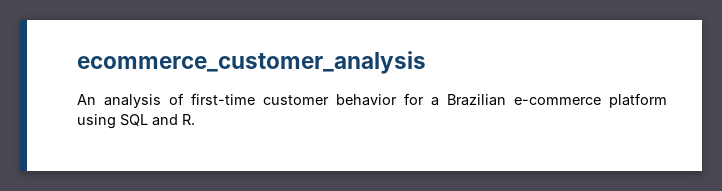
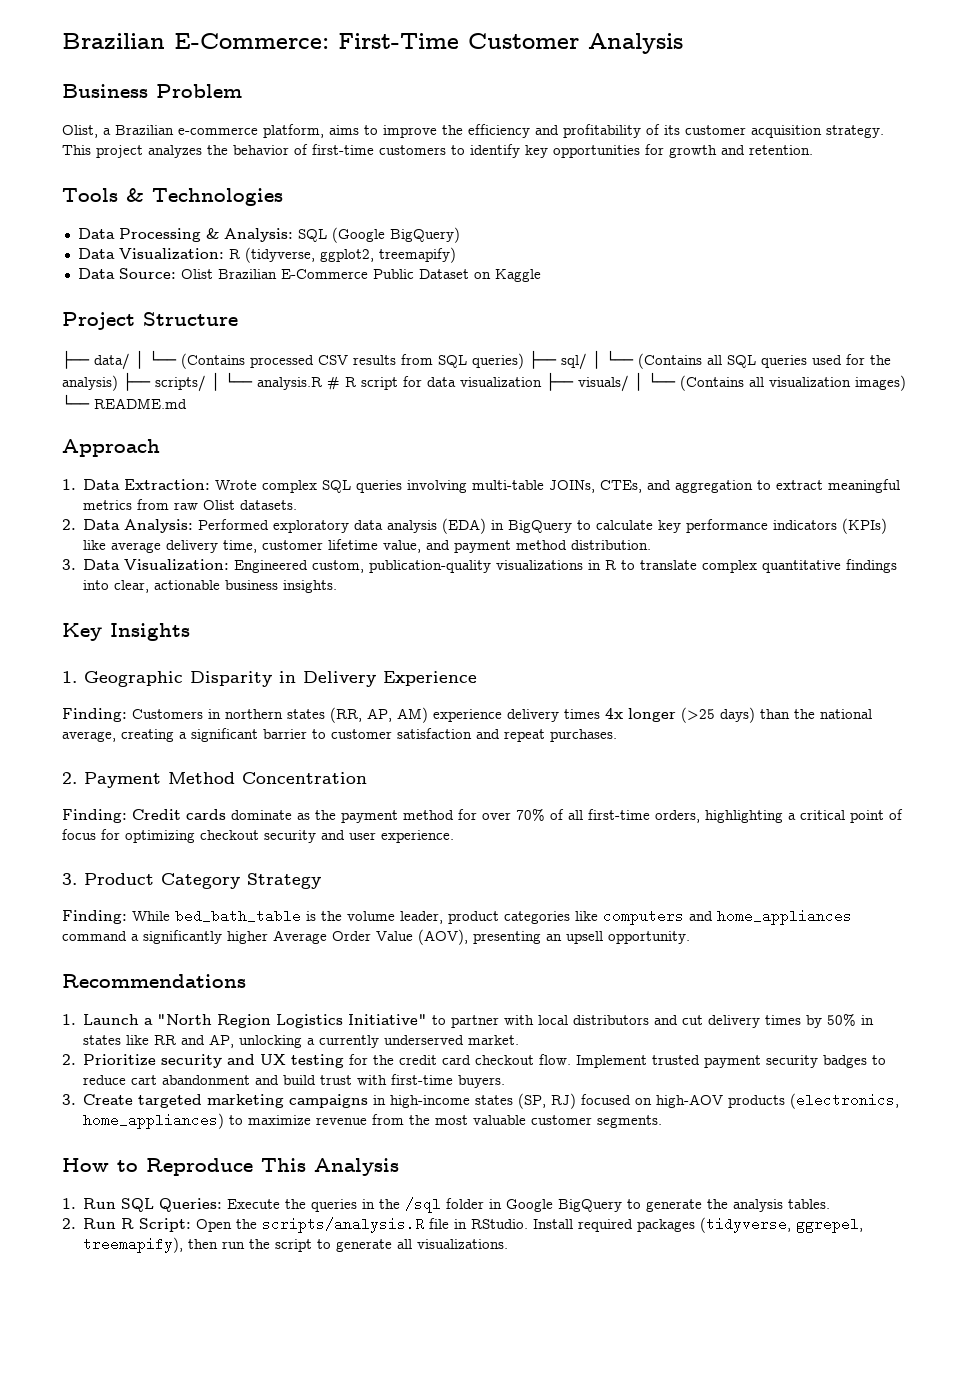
- ecommerce_customer_analysis
- An analysis of first-time customer behavior for a Brazilian e-commerce platform using SQL and R.
+ Brazilian E-Commerce: First-Time Customer Analysis
+ Business Problem
+ Olist, a Brazilian e-commerce platform, aims to improve the efficiency and profitability of its customer acquisition strategy. This project analyzes the behavior of first-time customers to identify key opportunities for growth and retention.
+ Tools & Technologies
+ Data Processing & Analysis: SQL (Google BigQuery)
+ Data Visualization: R (tidyverse, ggplot2, treemapify)
+ Data Source: Olist Brazilian E-Commerce Public Dataset on Kaggle
+ Project Structure
+ ├── data/ │ └── (Contains processed CSV results from SQL queries) ├── sql/ │ └── (Contains all SQL queries used for the analysis) ├── scripts/ │ └── analysis.R # R script for data visualization ├── visuals/ │ └── (Contains all visualization images) └── README.md
+ Approach
+ 1. Data Extraction: Wrote complex SQL queries involving multi-table JOINs, CTEs, and aggregation to extract meaningful metrics from raw Olist datasets.
+ 2. Data Analysis: Performed exploratory data analysis (EDA) in BigQuery to calculate key performance indicators (KPIs) like average delivery time, customer lifetime value, and payment method distribution.
+ 3. Data Visualization: Engineered custom, publication-quality visualizations in R to translate complex quantitative findings into clear, actionable business insights.
+ Key Insights
+ 1. Geographic Disparity in Delivery Experience
+ Finding: Customers in northern states (RR, AP, AM) experience delivery times 4x longer (>25 days) than the national average, creating a significant barrier to customer satisfaction and repeat purchases.
+ 2. Payment Method Concentration
+ Finding: Credit cards dominate as the payment method for over 70% of all first-time orders, highlighting a critical point of focus for optimizing checkout security and user experience.
+ 3. Product Category Strategy
+ Finding: While bed_bath_table is the volume leader, product categories like computers and home_appliances command a significantly higher Average Order Value (AOV), presenting an upsell opportunity.
+ Recommendations
+ 1. Launch a "North Region Logistics Initiative" to partner with local distributors and cut delivery times by 50% in states like RR and AP, unlocking a currently underserved market.
+ 2. Prioritize security and UX testing for the credit card checkout flow. Implement trusted payment security badges to reduce cart abandonment and build trust with first-time buyers.
+ 3. Create targeted marketing campaigns in high-income states (SP, RJ) focused on high-AOV products (electronics, home_appliances) to maximize revenue from the most valuable customer segments.
+ How to Reproduce This Analysis
+ 1. Run SQL Queries: Execute the queries in the /sql folder in Google BigQuery to generate the analysis tables.
+ 2. Run R Script: Open the scripts/analysis.R file in RStudio. Install required packages (tidyverse, ggrepel, treemapify), then run the script to generate all visualizations.

